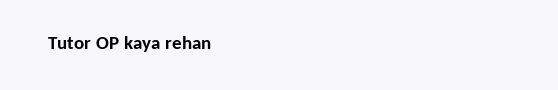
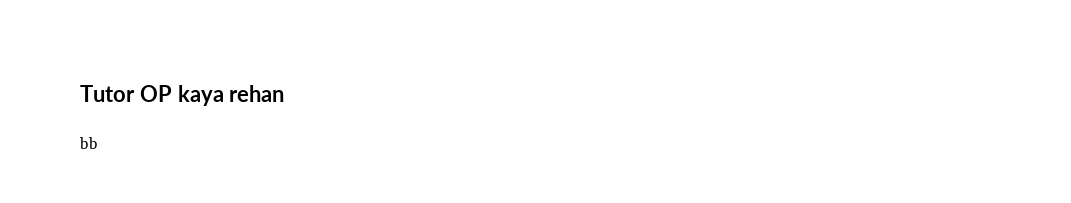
+ bb

